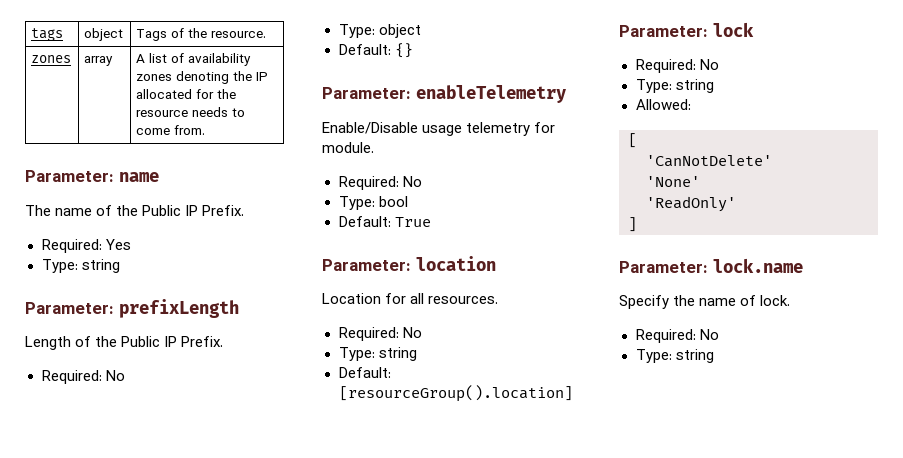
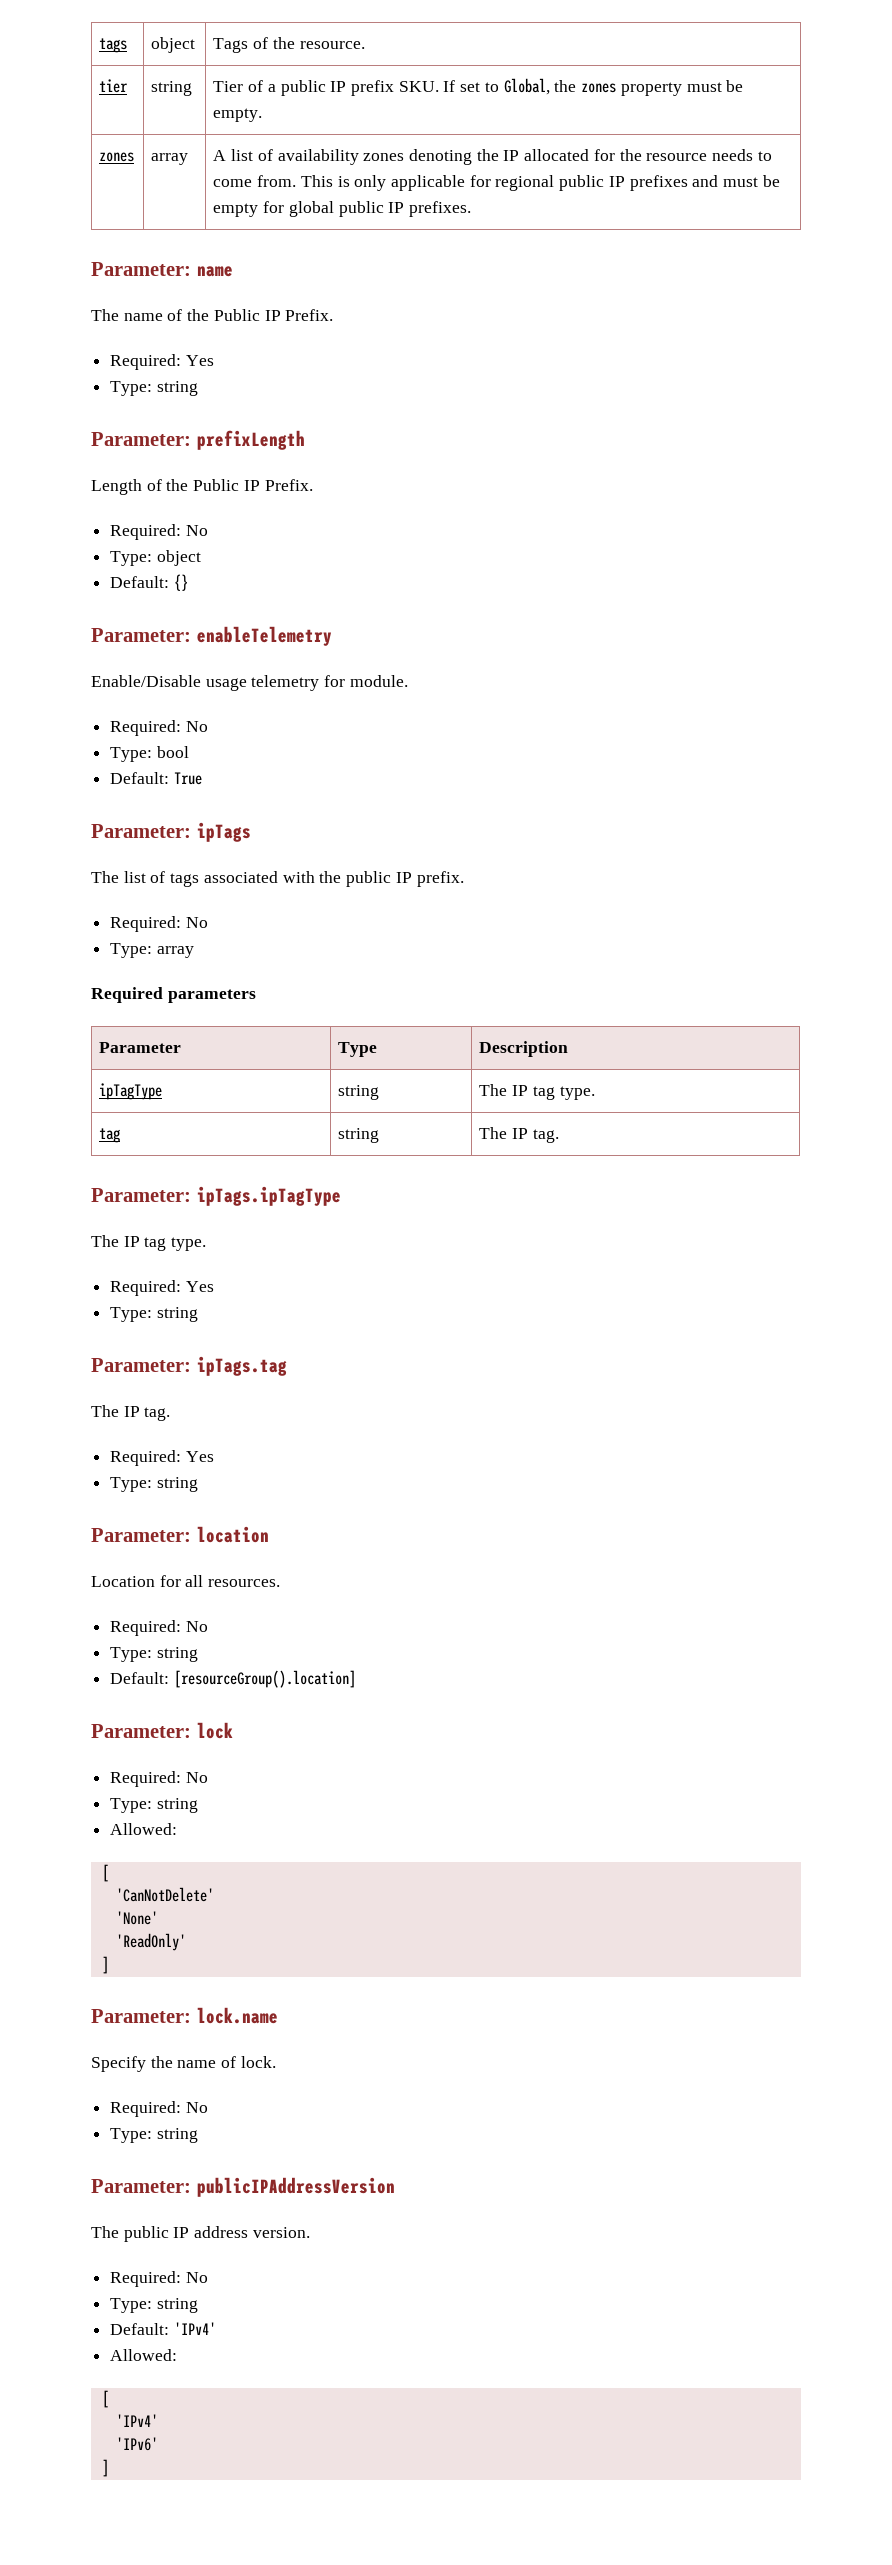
+ tier | string | Tier of a public IP prefix SKU. If set to Global, the zones property must be empty.
- zones | array | A list of availability zones denoting the IP allocated for the resource needs to come from.
+ zones | array | A list of availability zones denoting the IP allocated for the resource needs to come from. This is only applicable for regional public IP prefixes and must be empty for global public IP prefixes.
+ Parameter: ipTags
+ The list of tags associated with the public IP prefix.
+ Required: No
+ Type: array
+ Required parameters
+ Parameter | Type | Description
+ ipTagType | string | The IP tag type.
+ tag | string | The IP tag.
+ Parameter: ipTags.ipTagType
+ The IP tag type.
+ Required: Yes
+ Type: string
+ Parameter: ipTags.tag
+ The IP tag.
+ Required: Yes
+ Type: string
+ Parameter: publicIPAddressVersion
+ The public IP address version.
+ Required: No
+ Type: string
+ Default: 'IPv4'
+ Allowed:
+ [
+ 'IPv4'
+ 'IPv6'
+ ]

